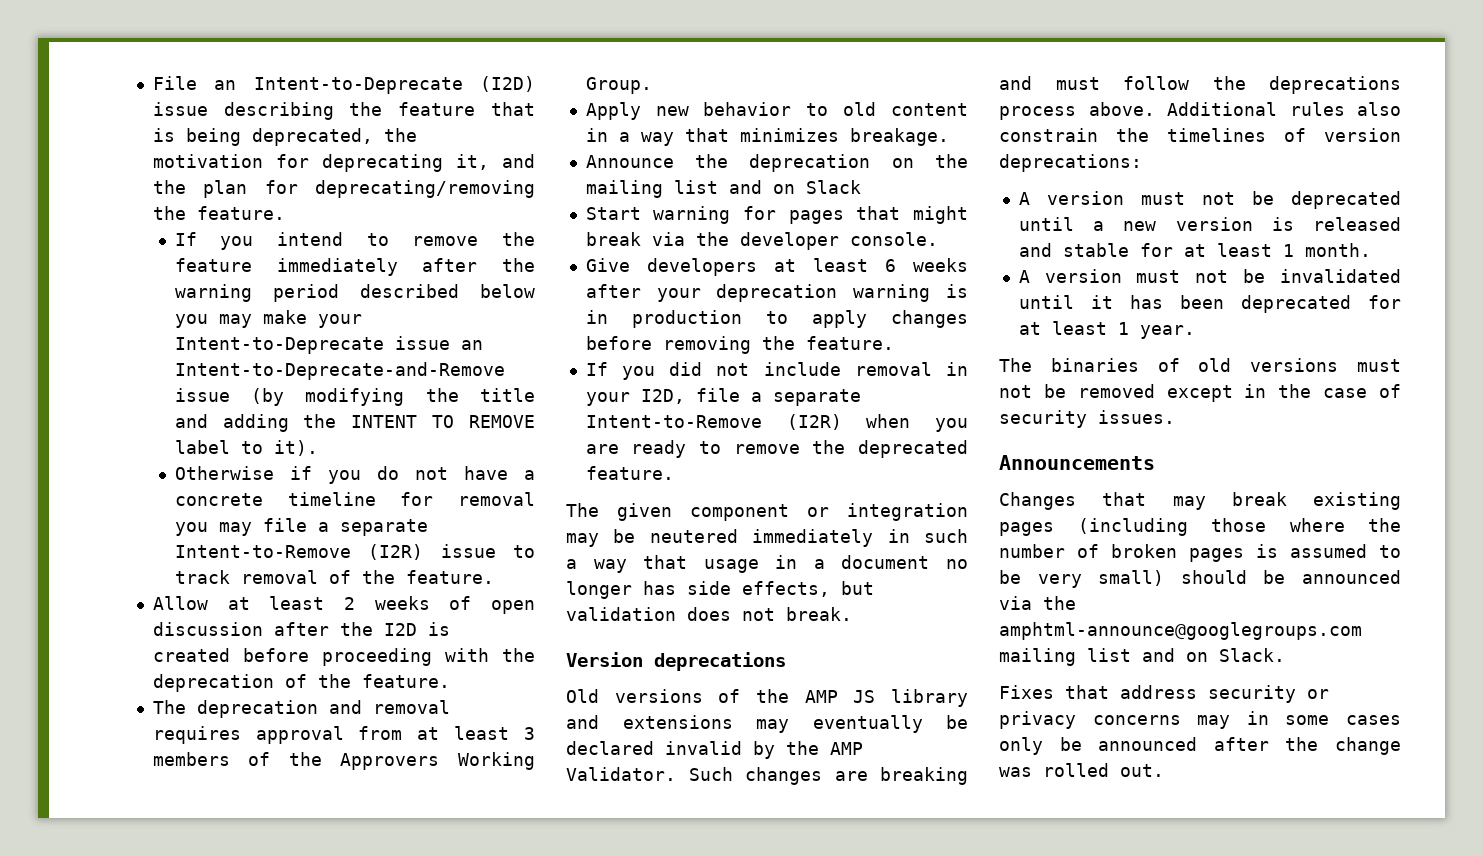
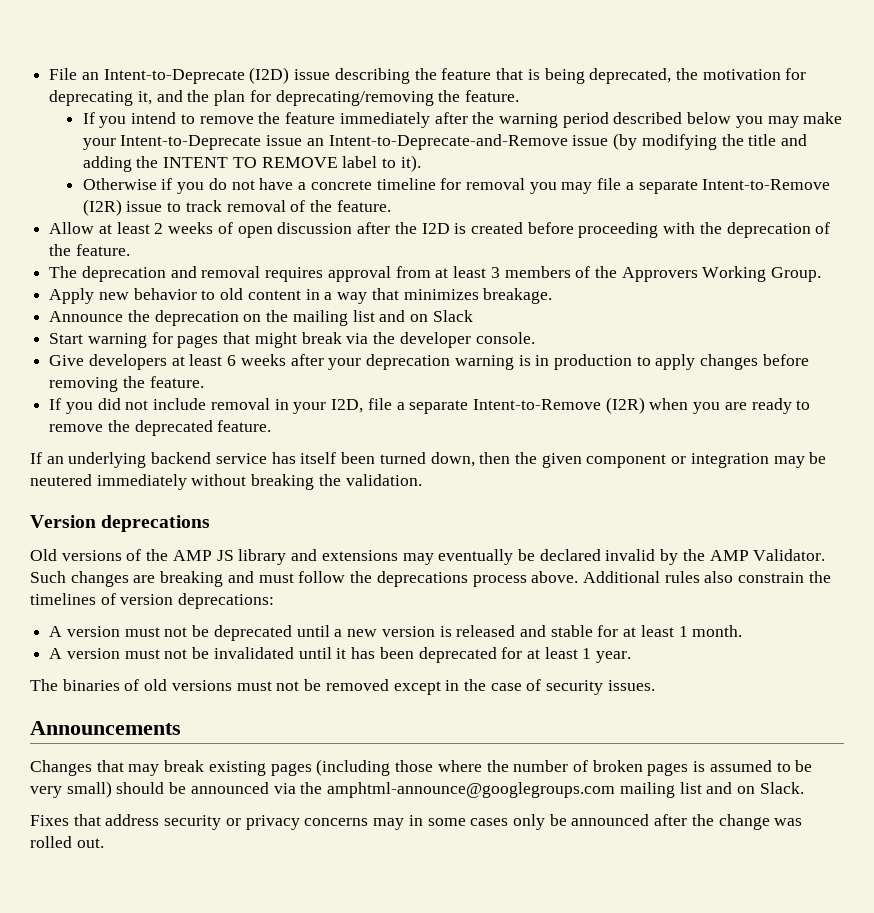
- The given component or integration may be neutered immediately in such a way that usage in a document no longer has side effects, but validation does not break.
+ If an underlying backend service has itself been turned down, then the given component or integration may be neutered immediately without breaking the validation.

